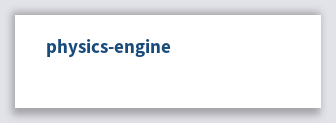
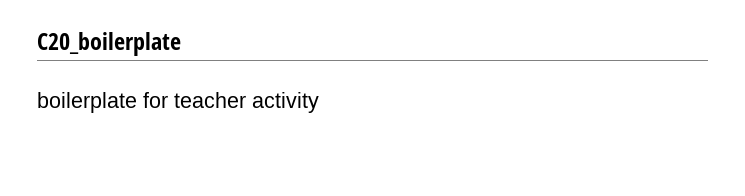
- physics-engine
+ C20_boilerplate
+ boilerplate for teacher activity

